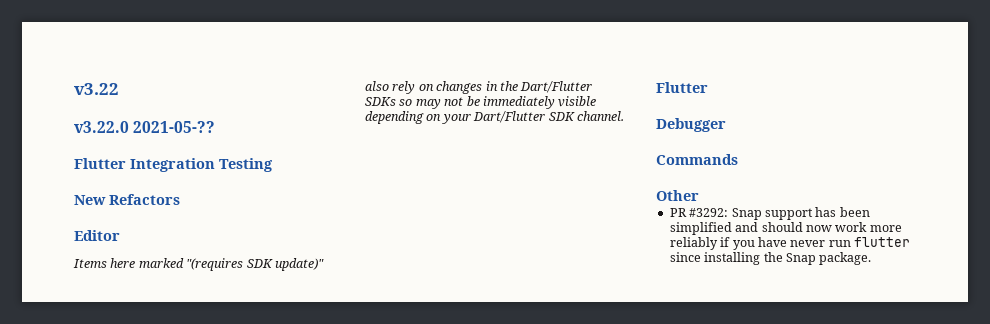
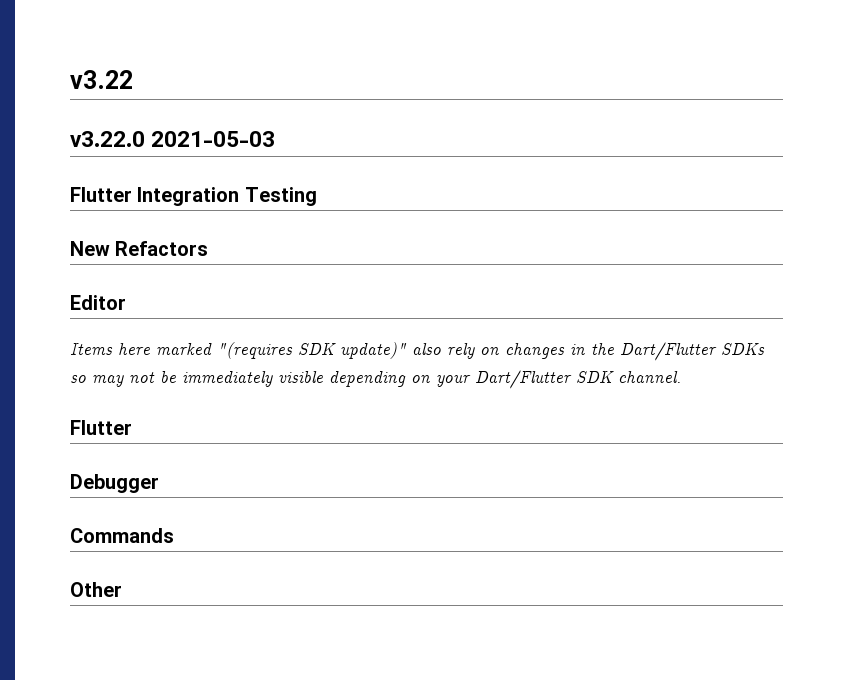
- v3.22.0 2021-05-??
+ v3.22.0 2021-05-03
- PR #3292: Snap support has been simplified and should now work more reliably if you have never run flutter since installing the Snap package.

